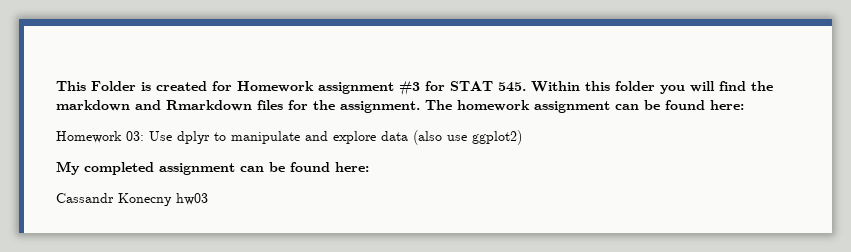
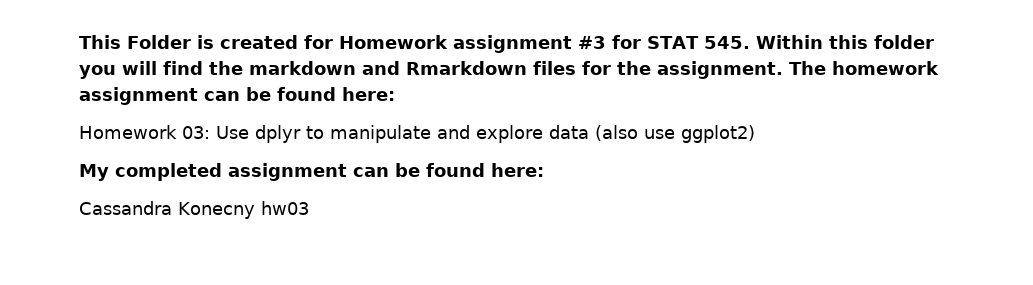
- Cassandr Konecny hw03
+ Cassandra Konecny hw03

